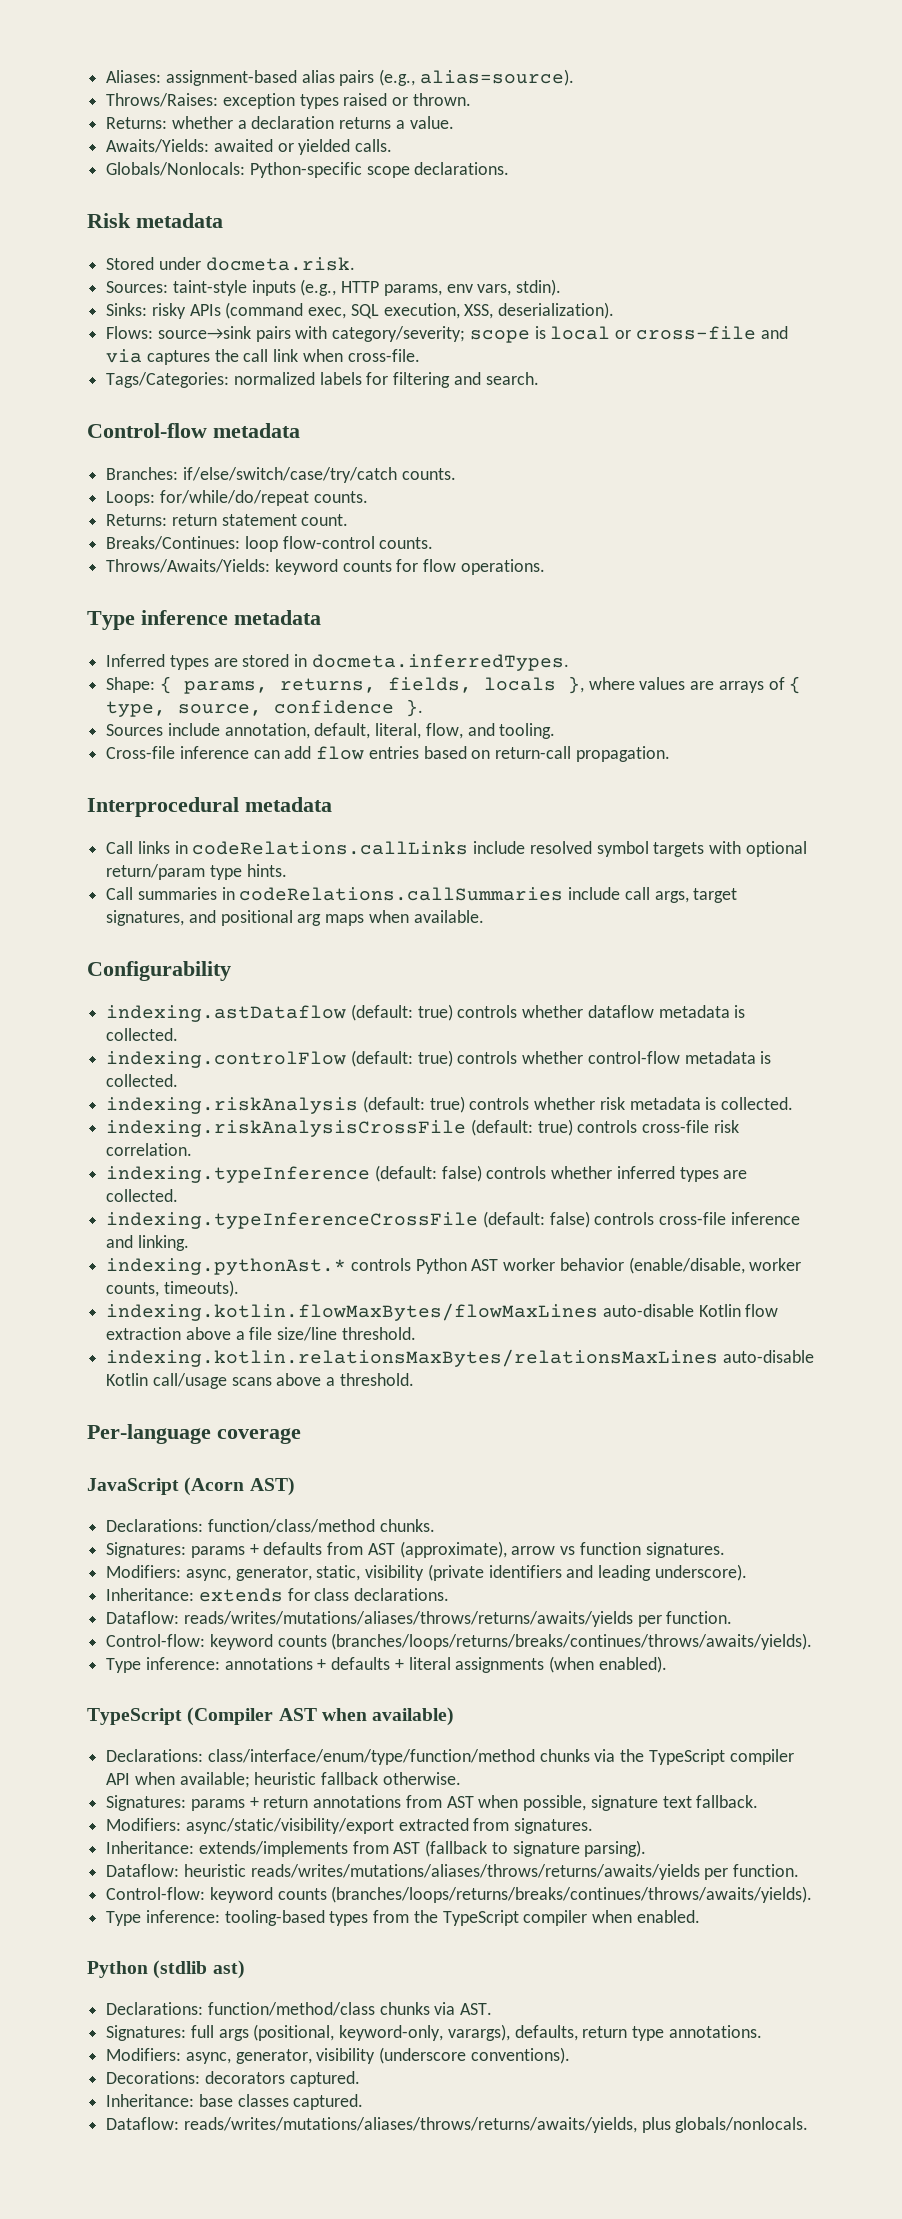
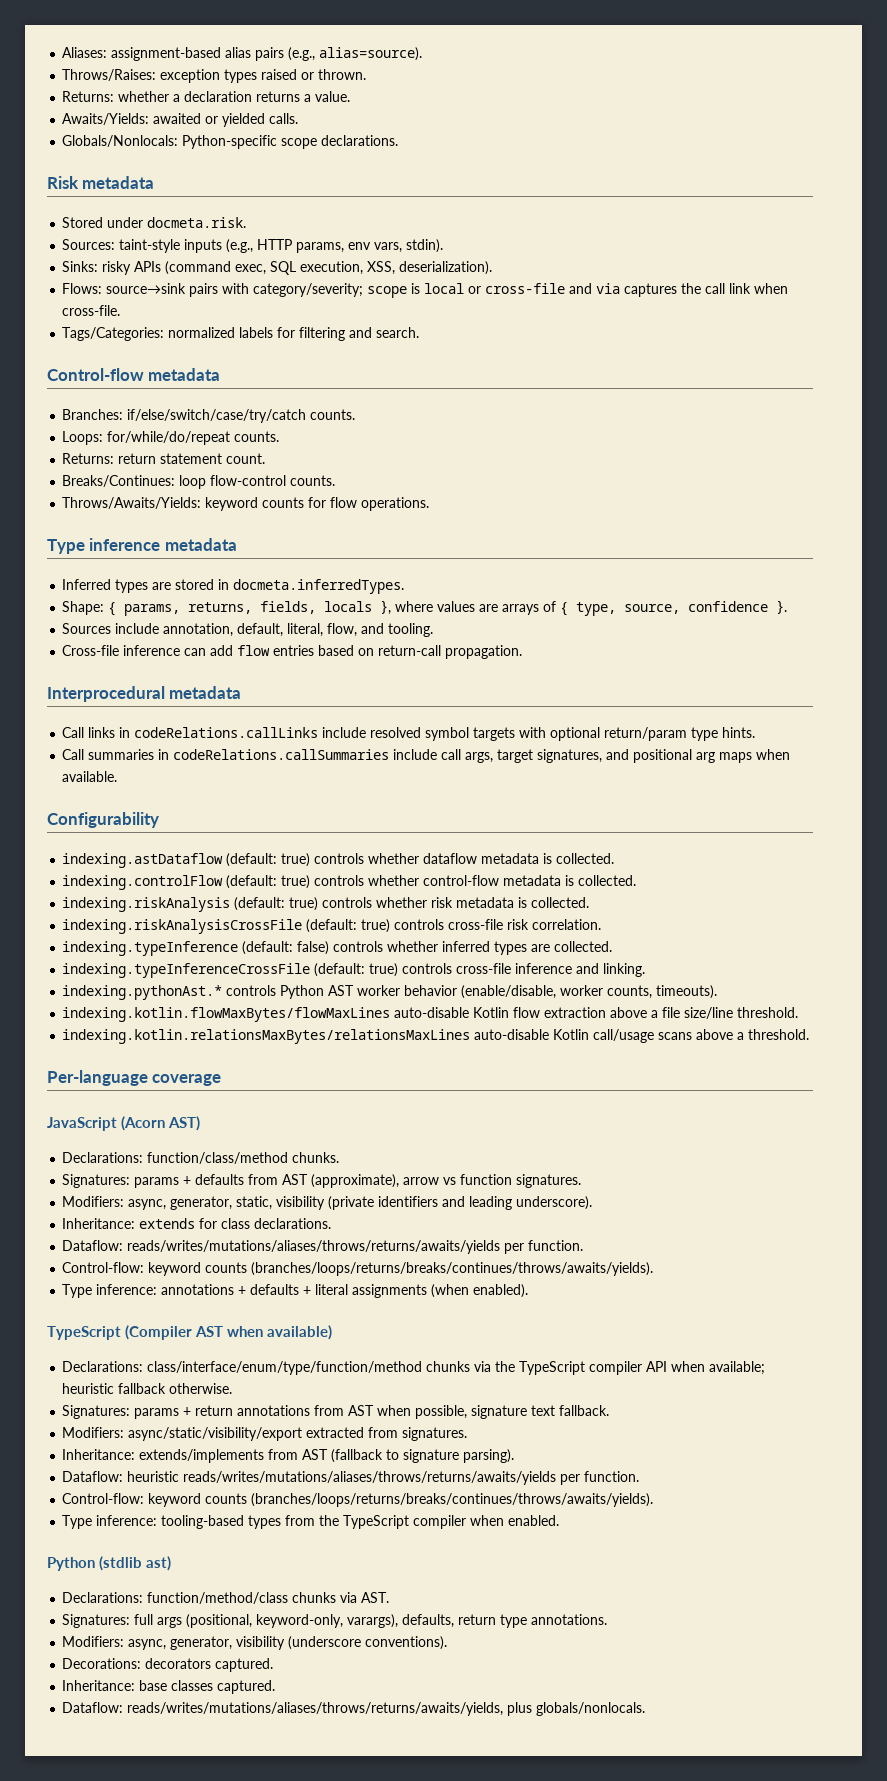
- indexing.typeInferenceCrossFile (default: false) controls cross-file inference and linking.
+ indexing.typeInferenceCrossFile (default: true) controls cross-file inference and linking.

